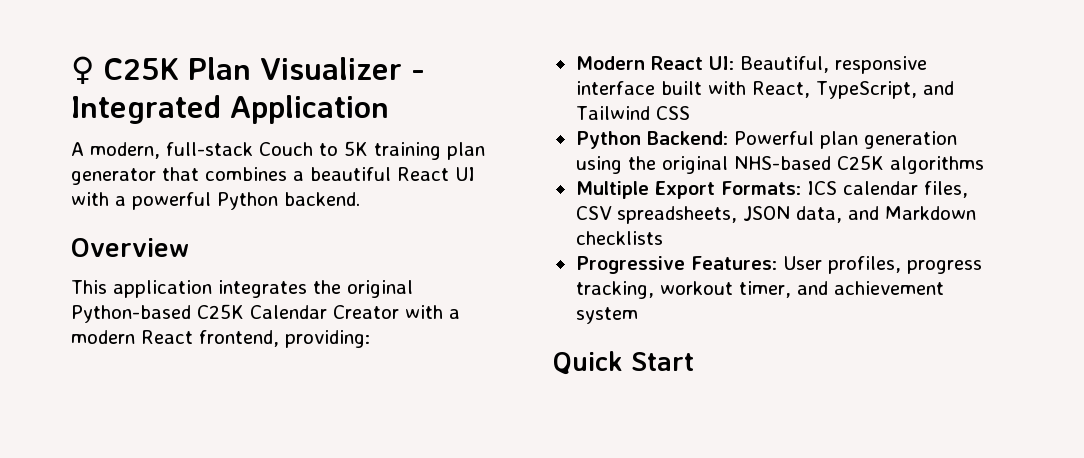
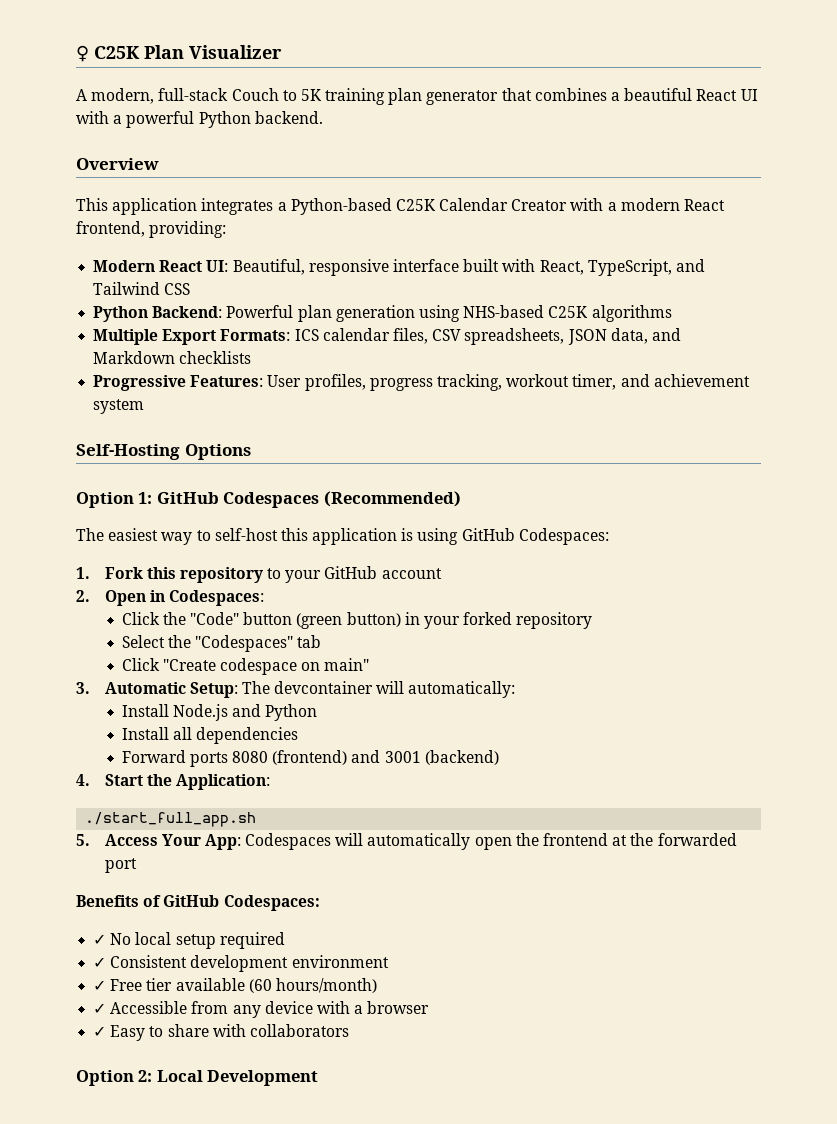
- ♀ C25K Plan Visualizer - Integrated Application
+ ♀ C25K Plan Visualizer
- This application integrates the original Python-based C25K Calendar Creator with a modern React frontend, providing:
+ This application integrates a Python-based C25K Calendar Creator with a modern React frontend, providing:
- Python Backend: Powerful plan generation using the original NHS-based C25K algorithms
+ Python Backend: Powerful plan generation using NHS-based C25K algorithms
- Quick Start
+ Self-Hosting Options
+ Option 1: GitHub Codespaces (Recommended)
+ The easiest way to self-host this application is using GitHub Codespaces:
+ 1. Fork this repository to your GitHub account
+ 2. Open in Codespaces:
+ Click the "Code" button (green button) in your forked repository
+ Select the "Codespaces" tab
+ Click "Create codespace on main"
+ 3. Automatic Setup: The devcontainer will automatically:
+ Install Node.js and Python
+ Install all dependencies
+ Forward ports 8080 (frontend) and 3001 (backend)
+ 4. Start the Application:
+ ./start_full_app.sh
+ 5. Access Your App: Codespaces will automatically open the frontend at the forwarded port
+ Benefits of GitHub Codespaces:
+ ✓ No local setup required
+ ✓ Consistent development environment
+ ✓ Free tier available (60 hours/month)
+ ✓ Accessible from any device with a browser
+ ✓ Easy to share with collaborators
+ Option 2: Local Development

